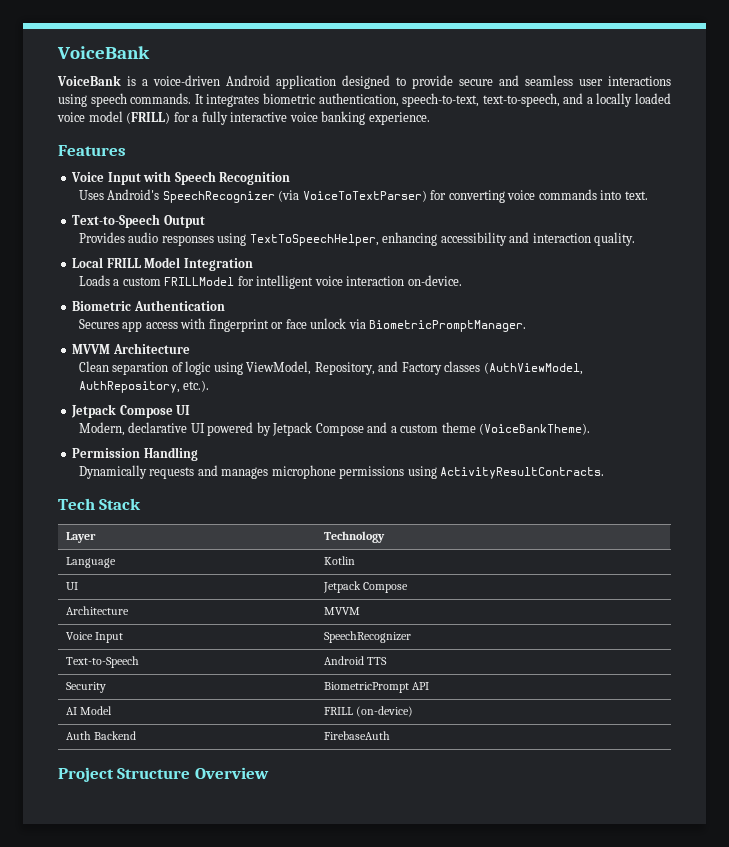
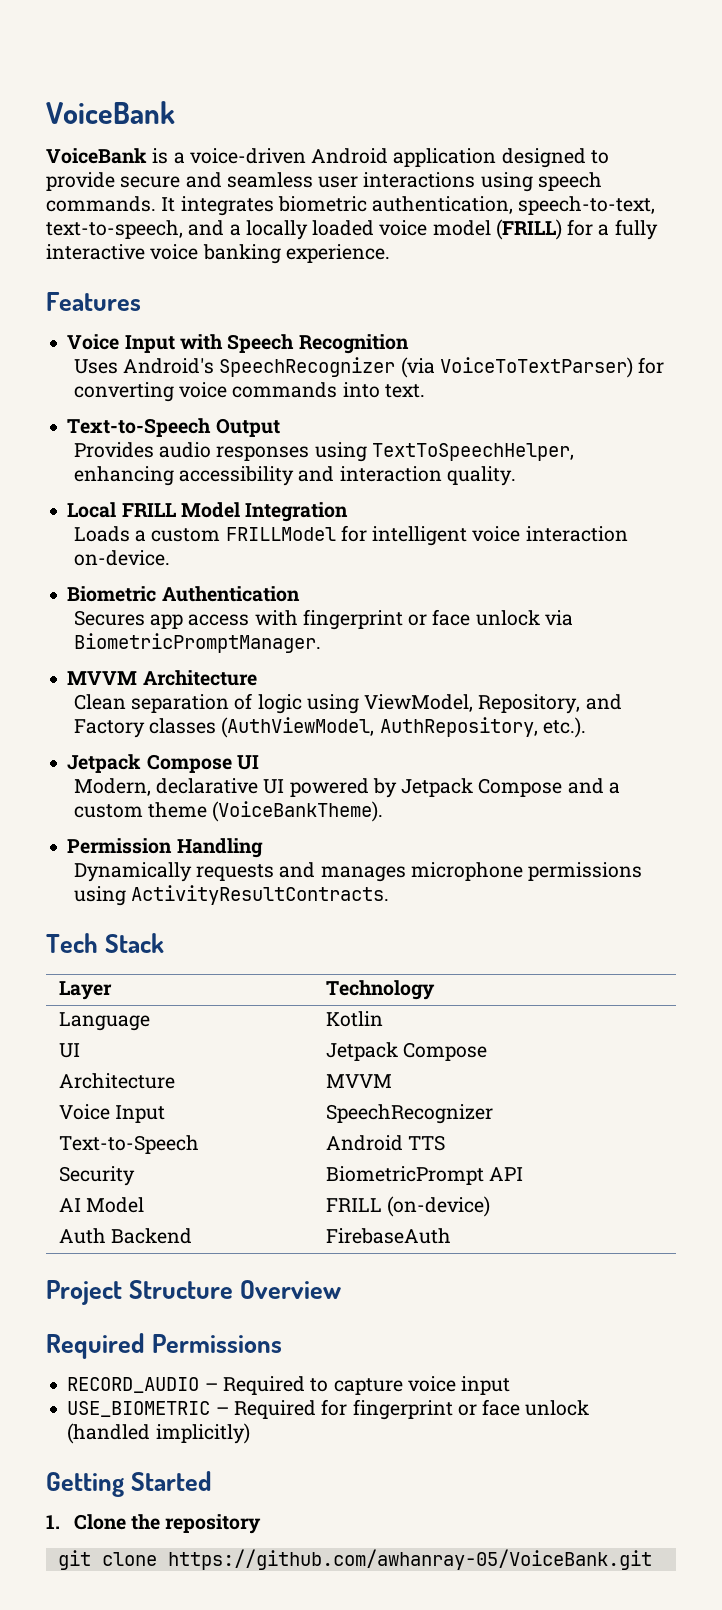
+ Required Permissions
+ RECORD_AUDIO – Required to capture voice input
+ USE_BIOMETRIC – Required for fingerprint or face unlock (handled implicitly)
+ Getting Started
+ 1. Clone the repository
+ git clone https://github.com/awhanray-05/VoiceBank.git

